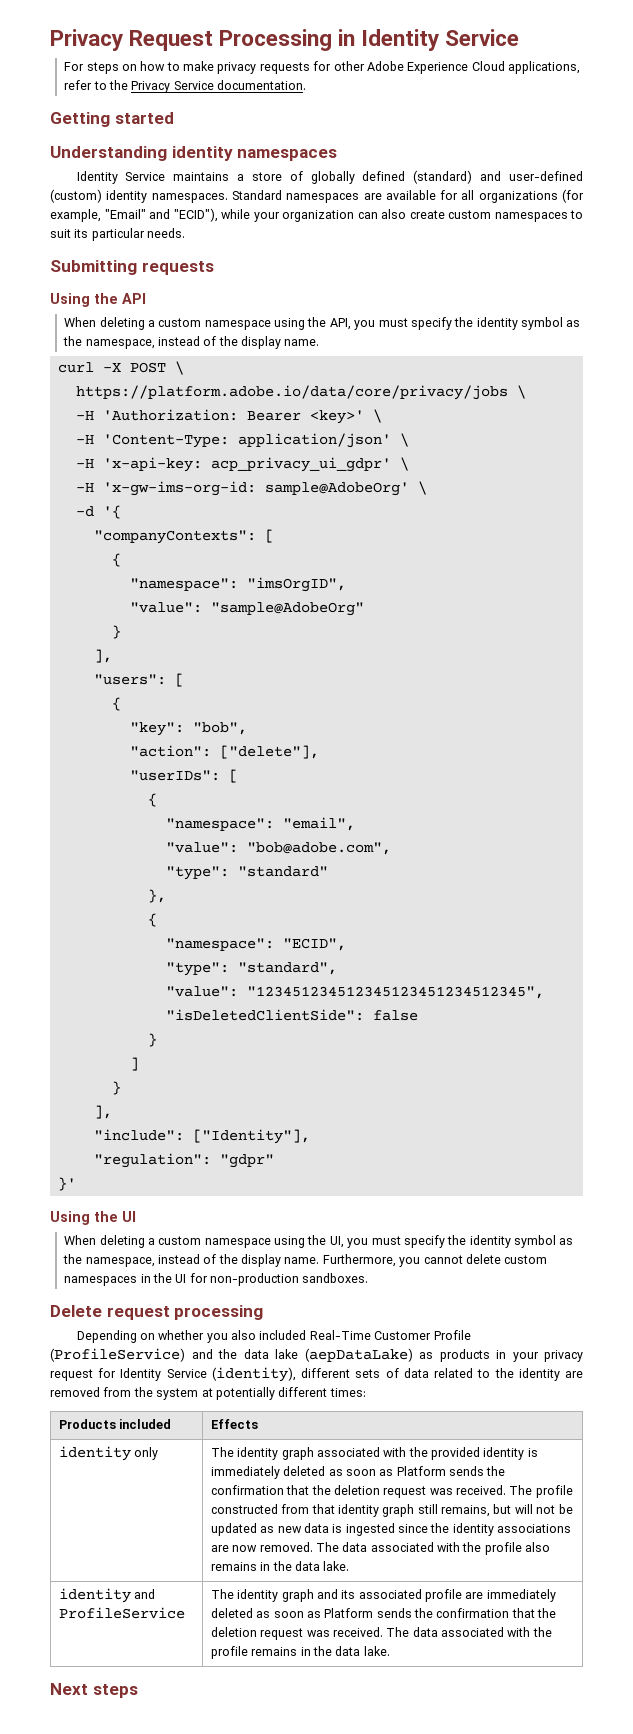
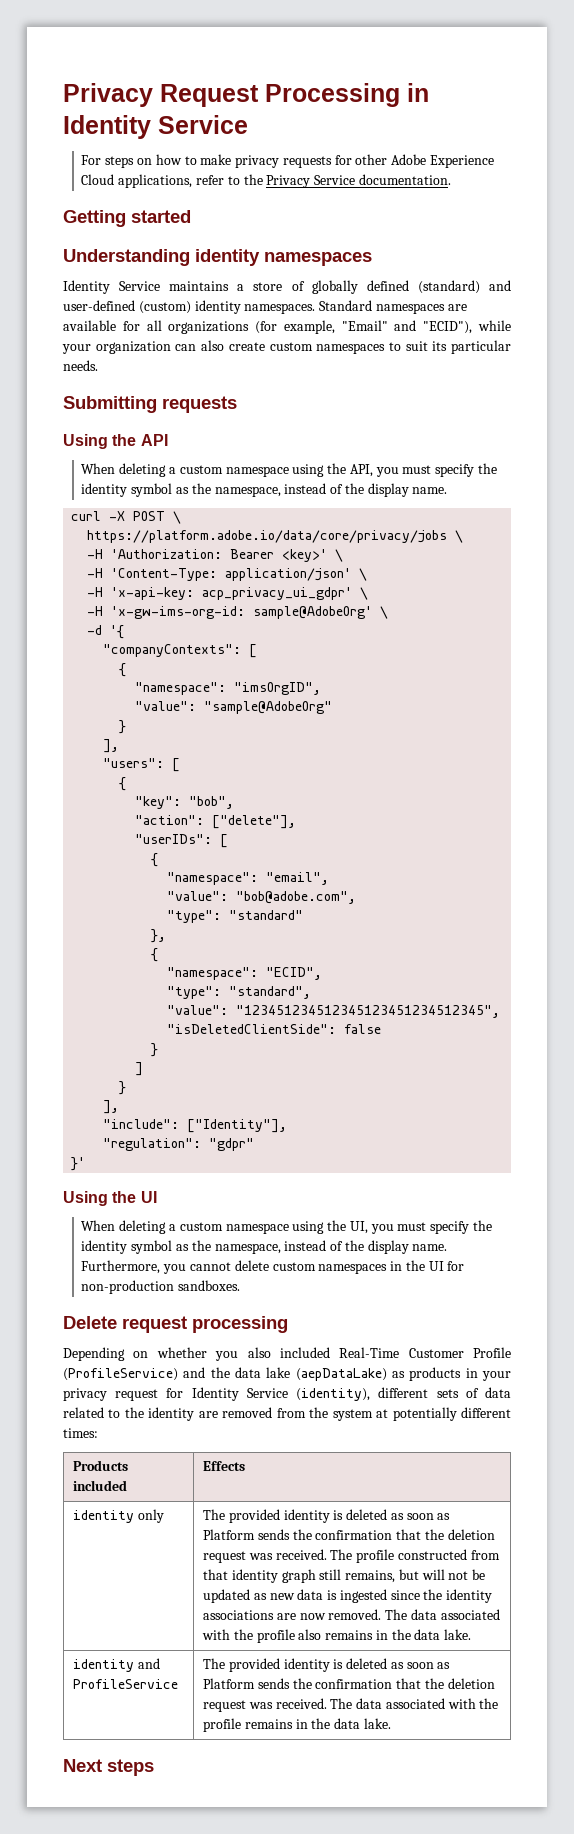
- identity only | The identity graph associated with the provided identity is immediately deleted as soon as Platform sends the confirmation that the deletion request was received.
+ identity only | The provided identity is deleted as soon as Platform sends the confirmation that the deletion request was received.
- identity and ProfileService | The identity graph and its associated profile are immediately deleted as soon as Platform sends the confirmation that the deletion request was received. The data associated with the profile remains in the data lake.
+ identity and ProfileService | The provided identity is deleted as soon as Platform sends the confirmation that the deletion request was received. The data associated with the profile remains in the data lake.

